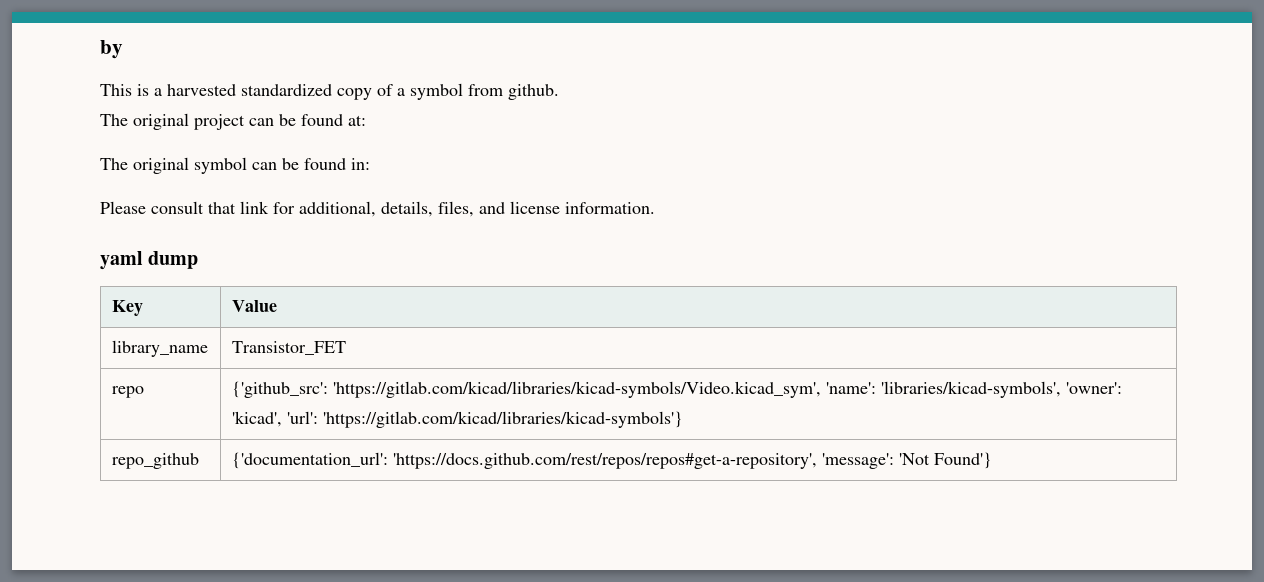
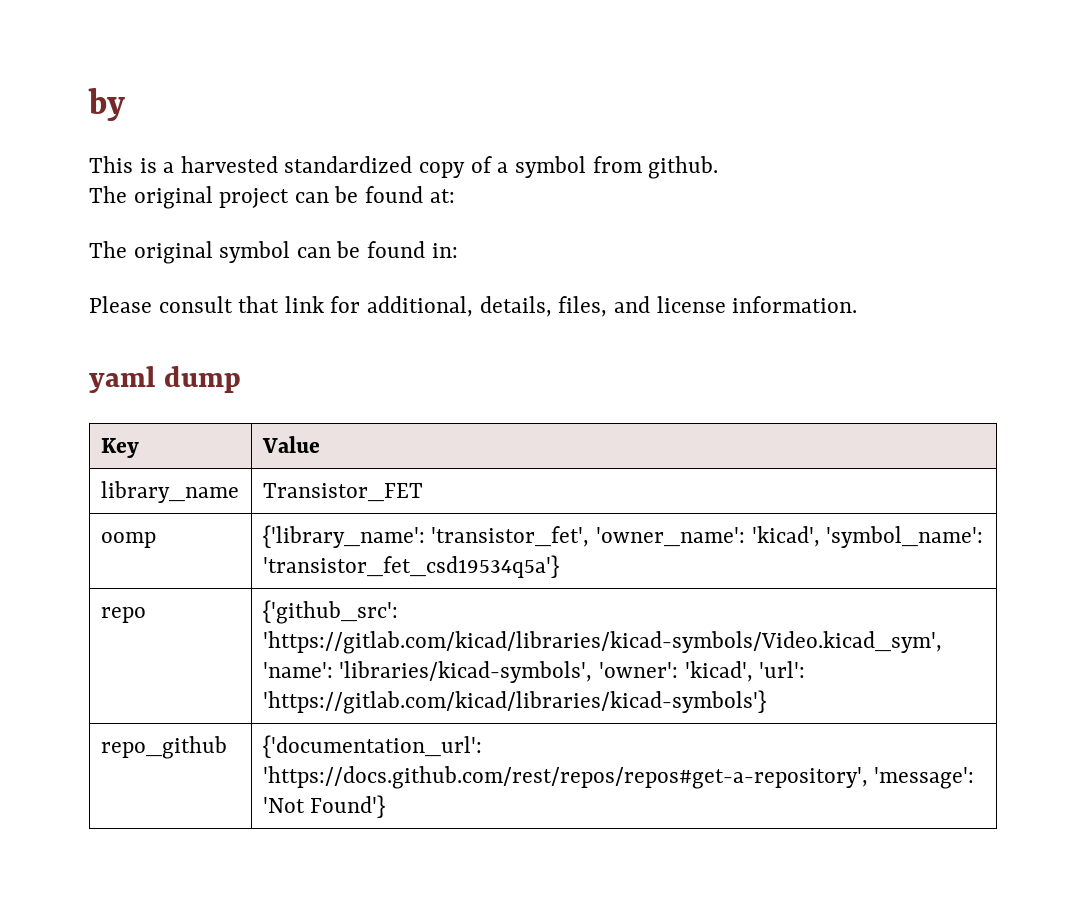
+ oomp | {'library_name': 'transistor_fet', 'owner_name': 'kicad', 'symbol_name': 'transistor_fet_csd19534q5a'}

